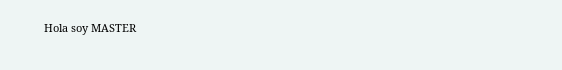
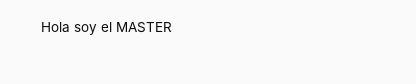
- Hola soy MASTER
+ Hola soy el MASTER

